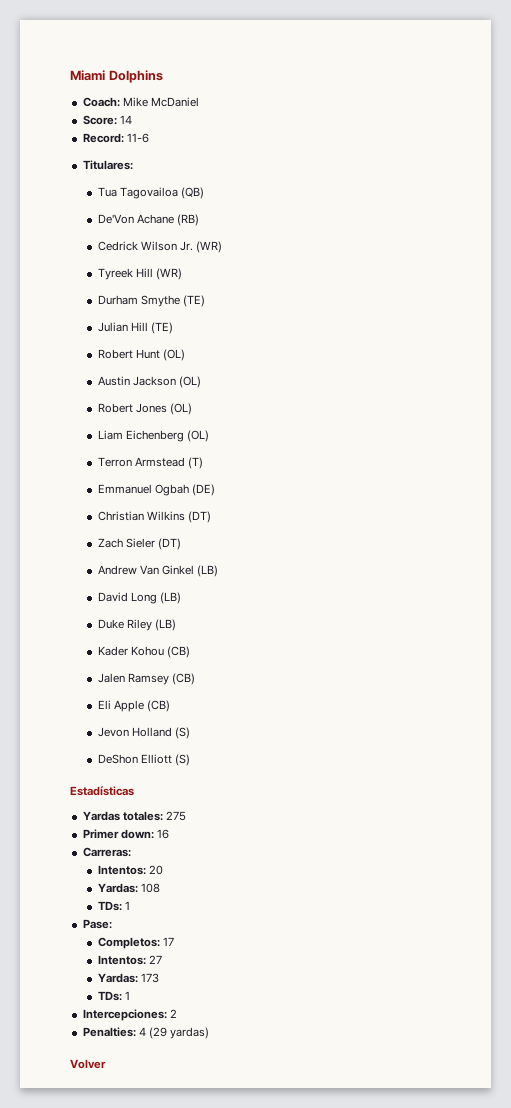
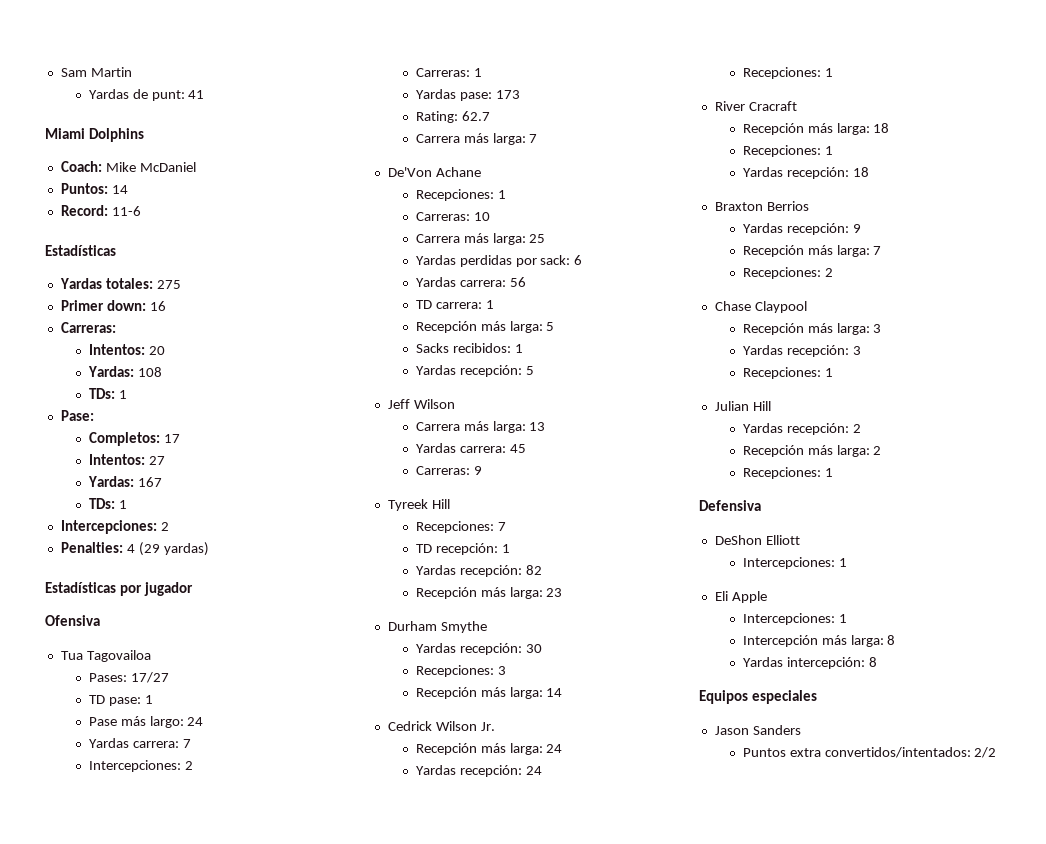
+ Sam Martin
+ Yardas de punt: 41
- Score: 14
+ Puntos: 14
- Titulares:
- Tua Tagovailoa (QB)
- De'Von Achane (RB)
- Cedrick Wilson Jr. (WR)
- Tyreek Hill (WR)
- Durham Smythe (TE)
- Julian Hill (TE)
- Robert Hunt (OL)
- Austin Jackson (OL)
- Robert Jones (OL)
- Liam Eichenberg (OL)
- Terron Armstead (T)
- Emmanuel Ogbah (DE)
- Christian Wilkins (DT)
- Zach Sieler (DT)
- Andrew Van Ginkel (LB)
- David Long (LB)
- Duke Riley (LB)
- Kader Kohou (CB)
- Jalen Ramsey (CB)
- Eli Apple (CB)
- Jevon Holland (S)
- DeShon Elliott (S)
- Yardas: 173
+ Yardas: 167
- Volver
+ Estadísticas por jugador
+ Ofensiva
+ Tua Tagovailoa
+ Pases: 17/27
+ TD pase: 1
+ Pase más largo: 24
+ Yardas carrera: 7
+ Intercepciones: 2
+ Carreras: 1
+ Yardas pase: 173
+ Rating: 62.7
+ Carrera más larga: 7
+ De'Von Achane
+ Recepciones: 1
+ Carreras: 10
+ Carrera más larga: 25
+ Yardas perdidas por sack: 6
+ Yardas carrera: 56
+ TD carrera: 1
+ Recepción más larga: 5
+ Sacks recibidos: 1
+ Yardas recepción: 5
+ Jeff Wilson
+ Carrera más larga: 13
+ Yardas carrera: 45
+ Carreras: 9
+ Tyreek Hill
+ Recepciones: 7
+ TD recepción: 1
+ Yardas recepción: 82
+ Recepción más larga: 23
+ Durham Smythe
+ Yardas recepción: 30
+ Recepciones: 3
+ Recepción más larga: 14
+ Cedrick Wilson Jr.
+ Recepción más larga: 24
+ Yardas recepción: 24
+ Recepciones: 1
+ River Cracraft
+ Recepción más larga: 18
+ Recepciones: 1
+ Yardas recepción: 18
+ Braxton Berrios
+ Yardas recepción: 9
+ Recepción más larga: 7
+ Recepciones: 2
+ Chase Claypool
+ Recepción más larga: 3
+ Yardas recepción: 3
+ Recepciones: 1
+ Julian Hill
+ Yardas recepción: 2
+ Recepción más larga: 2
+ Recepciones: 1
+ Defensiva
+ DeShon Elliott
+ Intercepciones: 1
+ Eli Apple
+ Intercepciones: 1
+ Intercepción más larga: 8
+ Yardas intercepción: 8
+ Equipos especiales
+ Jason Sanders
+ Puntos extra convertidos/intentados: 2/2

